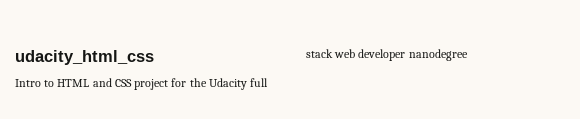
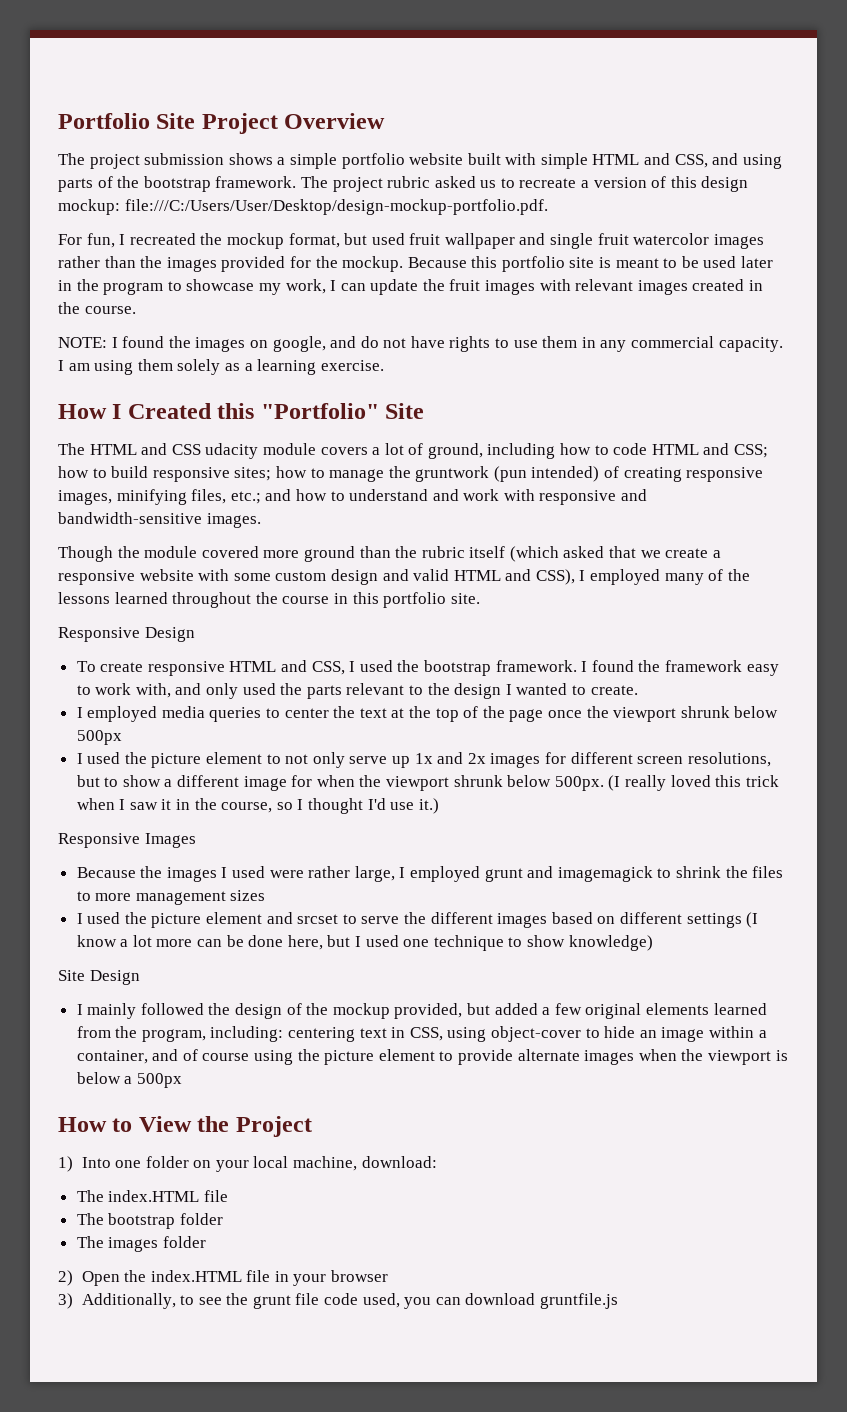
- udacity_html_css
- Intro to HTML and CSS project for the Udacity full stack web developer nanodegree
+ Portfolio Site Project Overview
+ The project submission shows a simple portfolio website built with simple HTML and CSS, and using parts of the bootstrap framework. The project rubric asked us to recreate a version of this design mockup: file:///C:/Users/User/Desktop/design-mockup-portfolio.pdf.
+ For fun, I recreated the mockup format, but used fruit wallpaper and single fruit watercolor images rather than the images provided for the mockup. Because this portfolio site is meant to be used later in the program to showcase my work, I can update the fruit images with relevant images created in the course.
+ NOTE: I found the images on google, and do not have rights to use them in any commercial capacity. I am using them solely as a learning exercise.
+ How I Created this "Portfolio" Site
+ The HTML and CSS udacity module covers a lot of ground, including how to code HTML and CSS; how to build responsive sites; how to manage the gruntwork (pun intended) of creating responsive images, minifying files, etc.; and how to understand and work with responsive and bandwidth-sensitive images.
+ Though the module covered more ground than the rubric itself (which asked that we create a responsive website with some custom design and valid HTML and CSS), I employed many of the lessons learned throughout the course in this portfolio site.
+ Responsive Design
+ To create responsive HTML and CSS, I used the bootstrap framework. I found the framework easy to work with, and only used the parts relevant to the design I wanted to create.
+ I employed media queries to center the text at the top of the page once the viewport shrunk below 500px
+ I used the picture element to not only serve up 1x and 2x images for different screen resolutions, but to show a different image for when the viewport shrunk below 500px. (I really loved this trick when I saw it in the course, so I thought I'd use it.)
+ Responsive Images
+ Because the images I used were rather large, I employed grunt and imagemagick to shrink the files to more management sizes
+ I used the picture element and srcset to serve the different images based on different settings (I know a lot more can be done here, but I used one technique to show knowledge)
+ Site Design
+ I mainly followed the design of the mockup provided, but added a few original elements learned from the program, including: centering text in CSS, using object-cover to hide an image within a container, and of course using the picture element to provide alternate images when the viewport is below a 500px
+ How to View the Project
+ 1) Into one folder on your local machine, download:
+ The index.HTML file
+ The bootstrap folder
+ The images folder
+ 2) Open the index.HTML file in your browser
+ 3) Additionally, to see the grunt file code used, you can download gruntfile.js

